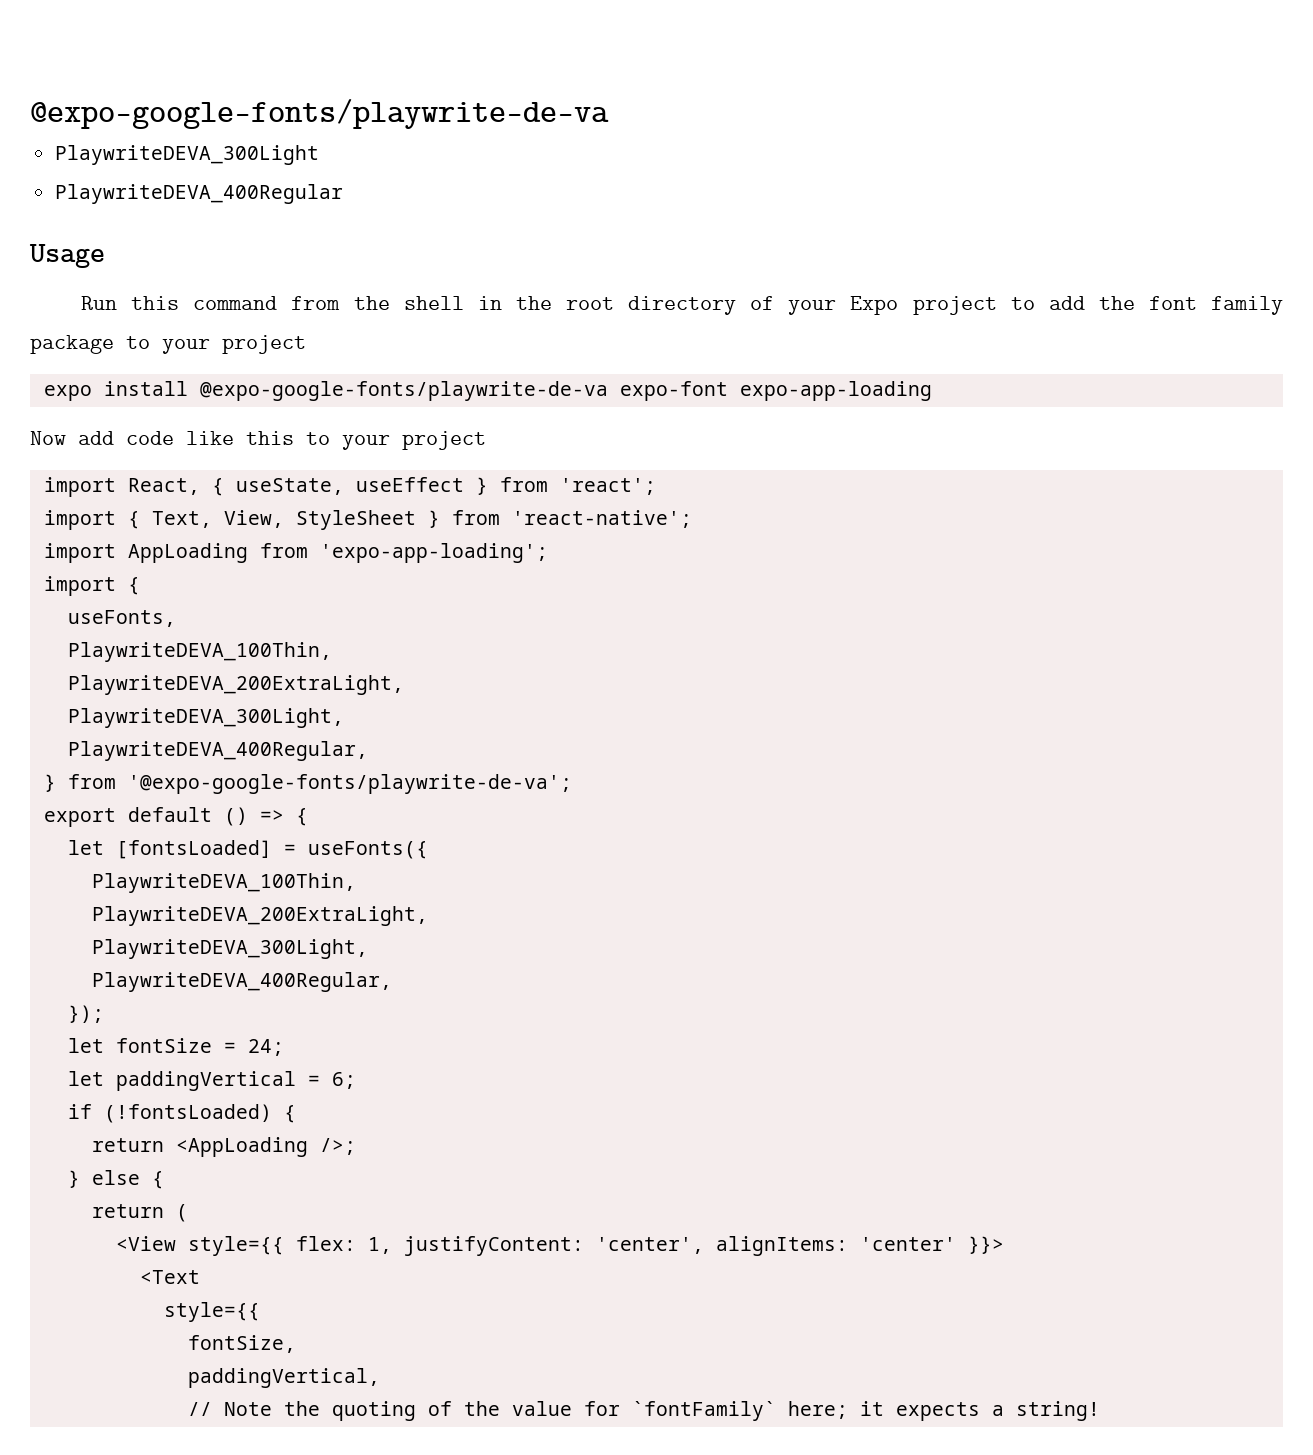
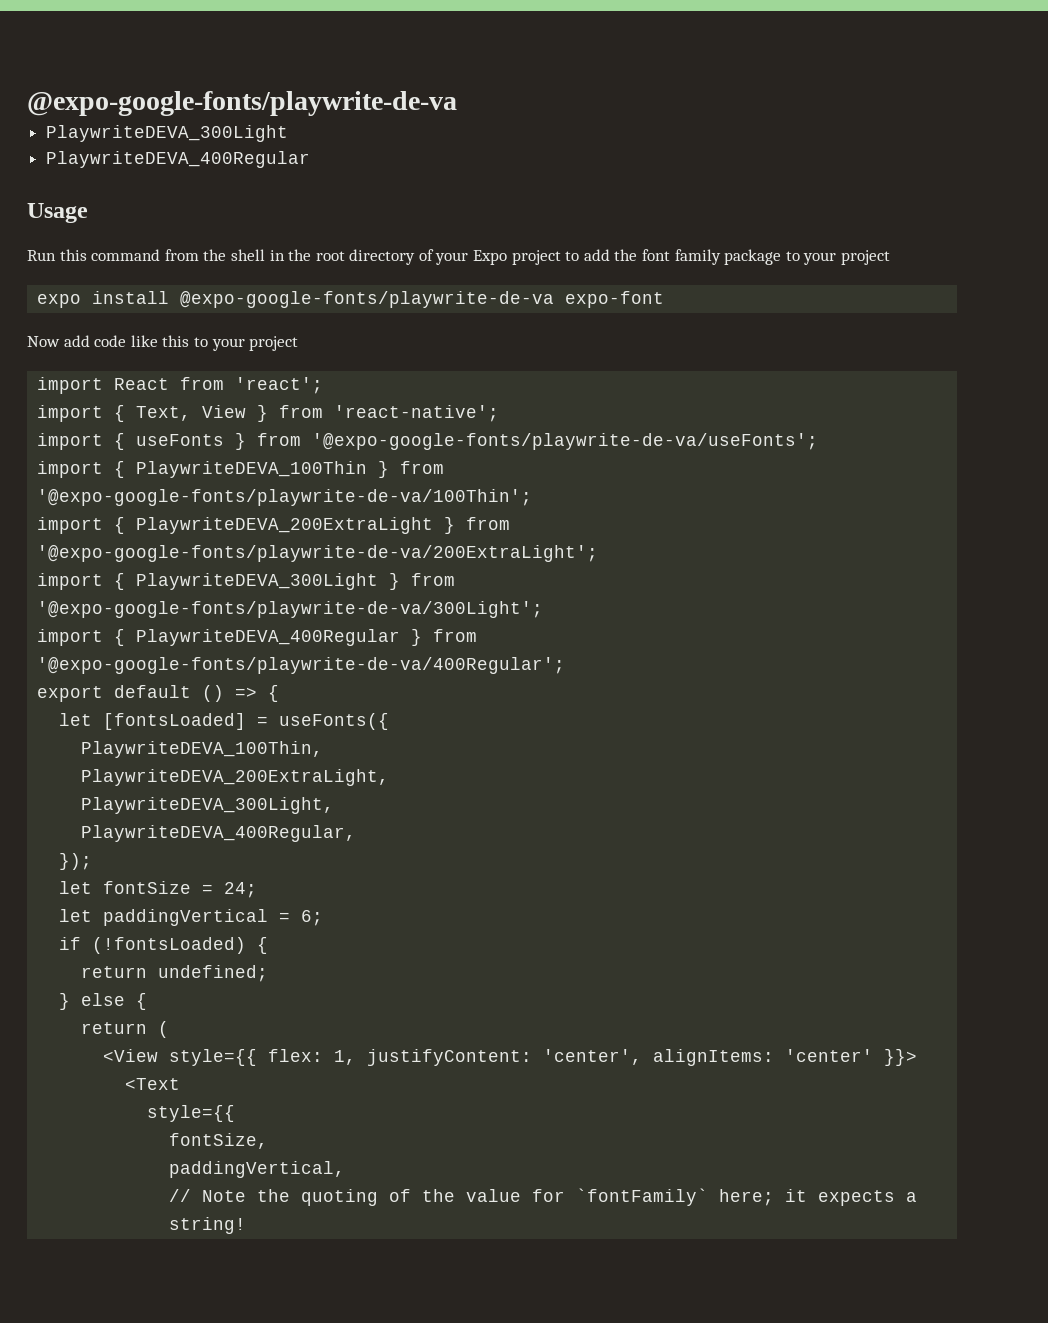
- expo install @expo-google-fonts/playwrite-de-va expo-font expo-app-loading
+ expo install @expo-google-fonts/playwrite-de-va expo-font
- import React, { useState, useEffect } from 'react';
+ import React from 'react';
- import { Text, View, StyleSheet } from 'react-native';
+ import { Text, View } from 'react-native';
- import AppLoading from 'expo-app-loading';
- import {
- useFonts,
- PlaywriteDEVA_100Thin,
- PlaywriteDEVA_200ExtraLight,
- PlaywriteDEVA_300Light,
- PlaywriteDEVA_400Regular,
- } from '@expo-google-fonts/playwrite-de-va';
+ import { useFonts } from '@expo-google-fonts/playwrite-de-va/useFonts';
+ import { PlaywriteDEVA_100Thin } from '@expo-google-fonts/playwrite-de-va/100Thin';
+ import { PlaywriteDEVA_200ExtraLight } from '@expo-google-fonts/playwrite-de-va/200ExtraLight';
+ import { PlaywriteDEVA_300Light } from '@expo-google-fonts/playwrite-de-va/300Light';
+ import { PlaywriteDEVA_400Regular } from '@expo-google-fonts/playwrite-de-va/400Regular';
- return <AppLoading />;
+ return undefined;

